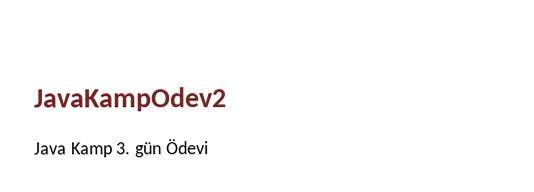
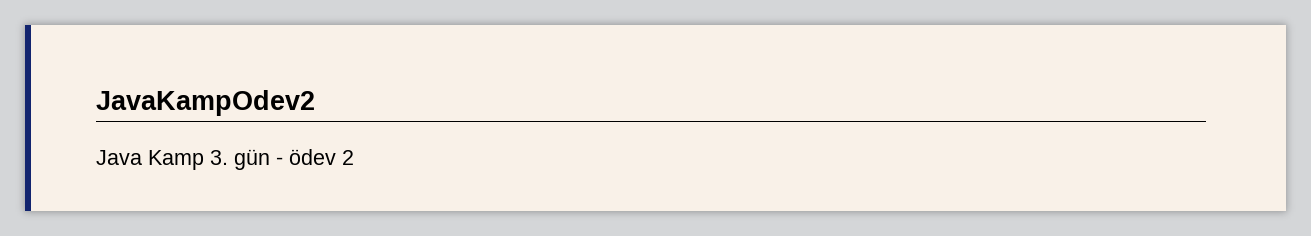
- Java Kamp 3. gün Ödevi
+ Java Kamp 3. gün - ödev 2

